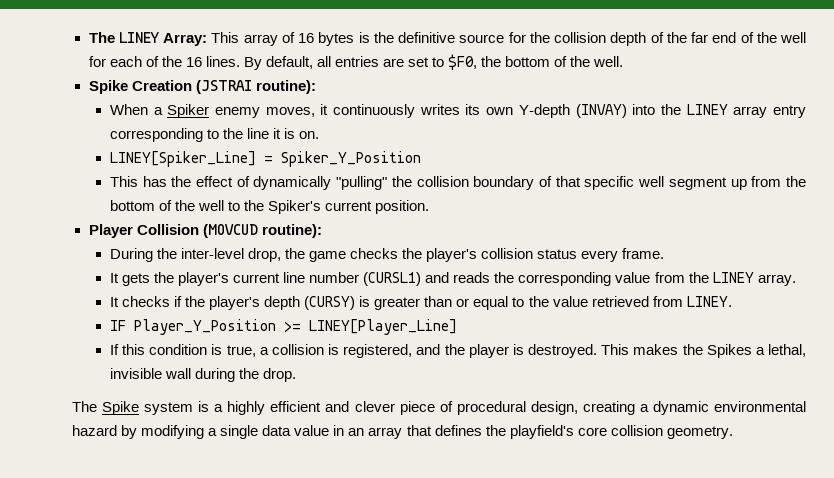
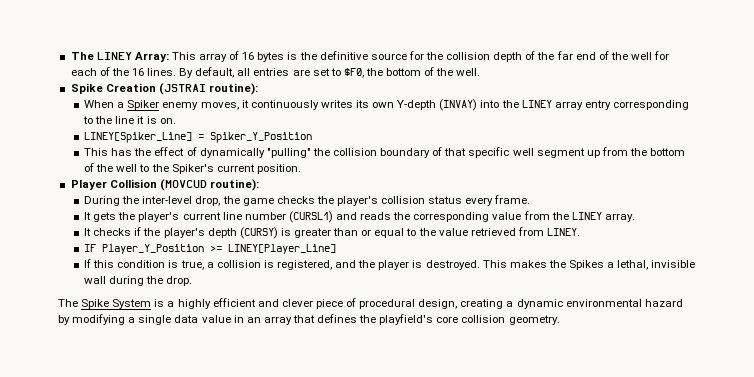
- The Spike system is a highly efficient and clever piece of procedural design, creating a dynamic environmental hazard by modifying a single data value in an array that defines the playfield's core collision geometry.
+ The Spike System is a highly efficient and clever piece of procedural design, creating a dynamic environmental hazard by modifying a single data value in an array that defines the playfield's core collision geometry.

